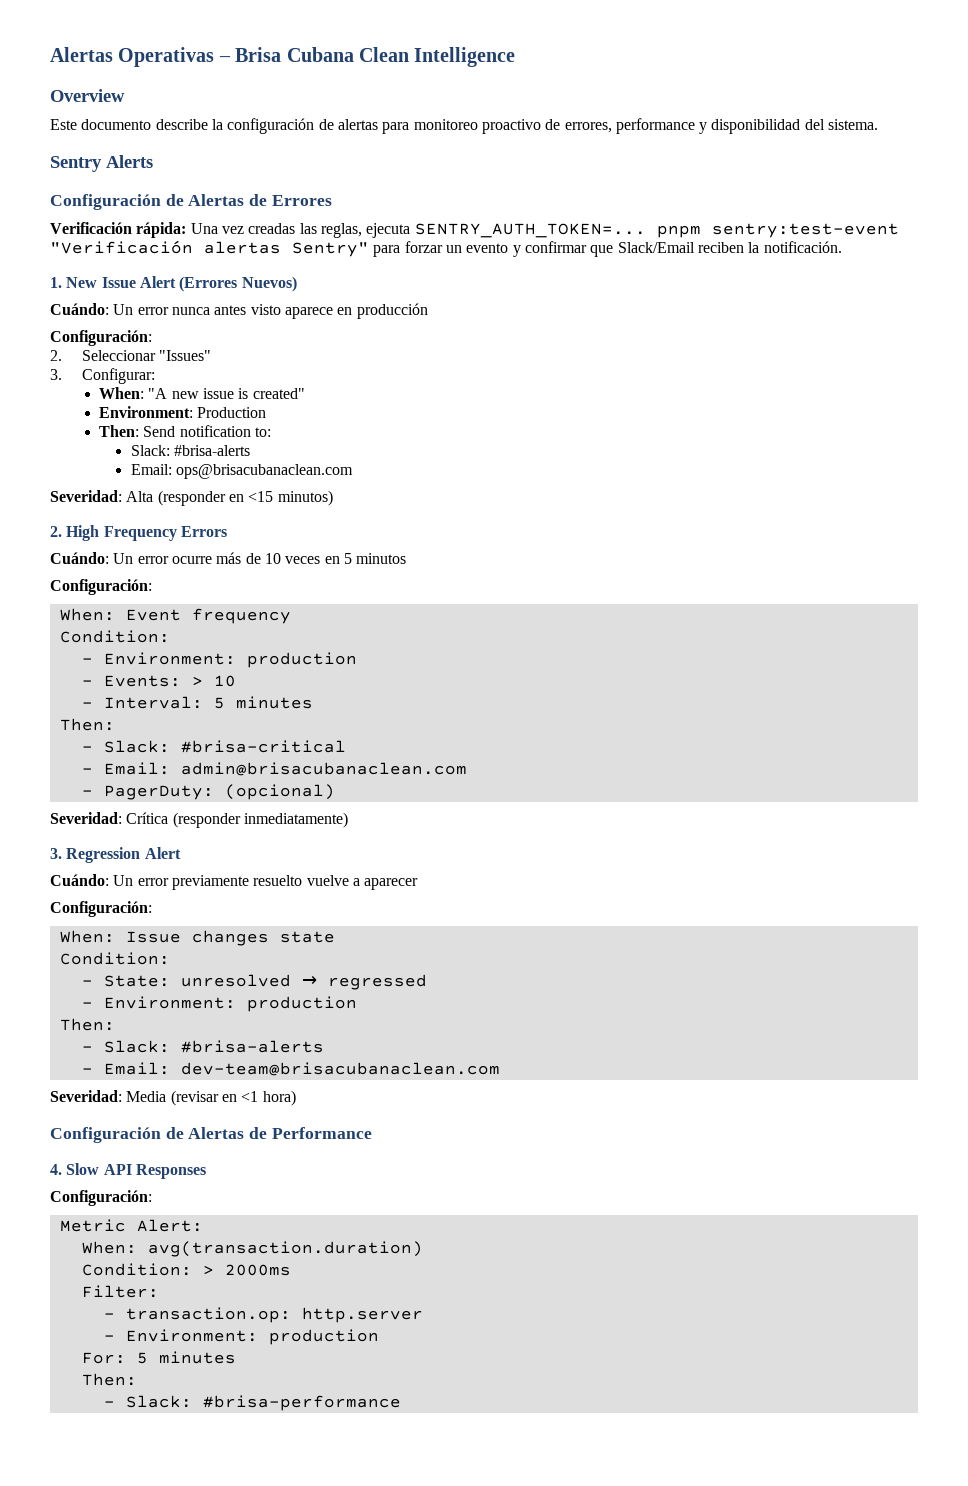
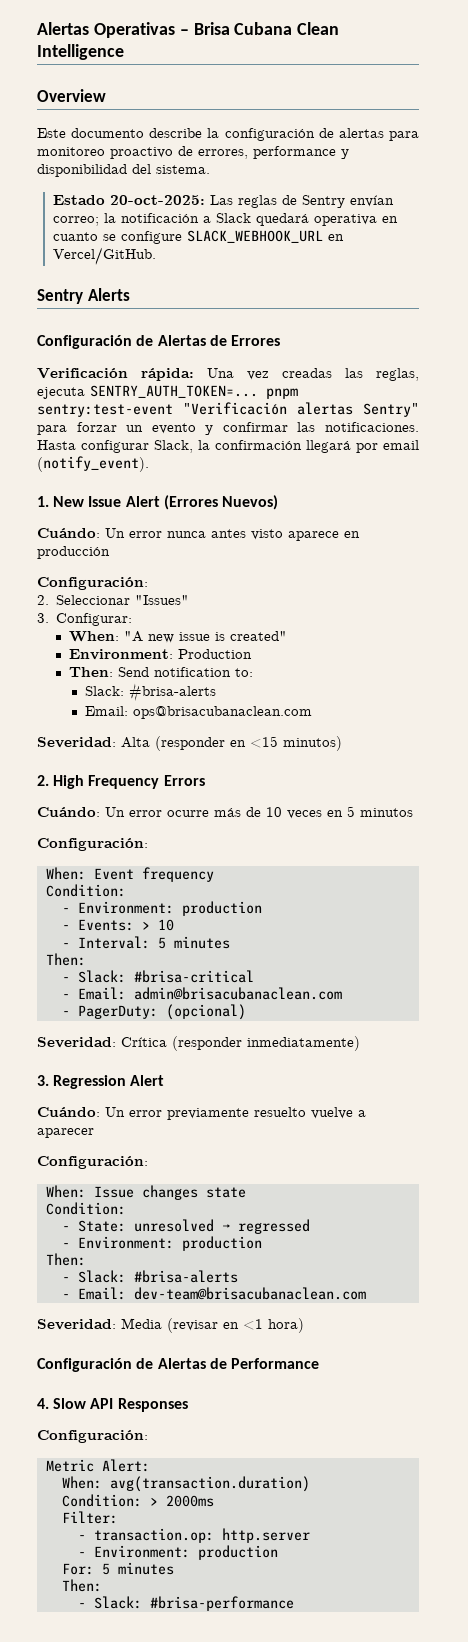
+ Estado 20-oct-2025: Las reglas de Sentry envían correo; la notificación a Slack quedará operativa en cuanto se configure SLACK_WEBHOOK_URL en Vercel/GitHub.
- Verificación rápida: Una vez creadas las reglas, ejecuta SENTRY_AUTH_TOKEN=... pnpm sentry:test-event "Verificación alertas Sentry" para forzar un evento y confirmar que Slack/Email reciben la notificación.
+ Verificación rápida: Una vez creadas las reglas, ejecuta SENTRY_AUTH_TOKEN=... pnpm sentry:test-event "Verificación alertas Sentry" para forzar un evento y confirmar las notificaciones. Hasta configurar Slack, la confirmación llegará por email (notify_event).

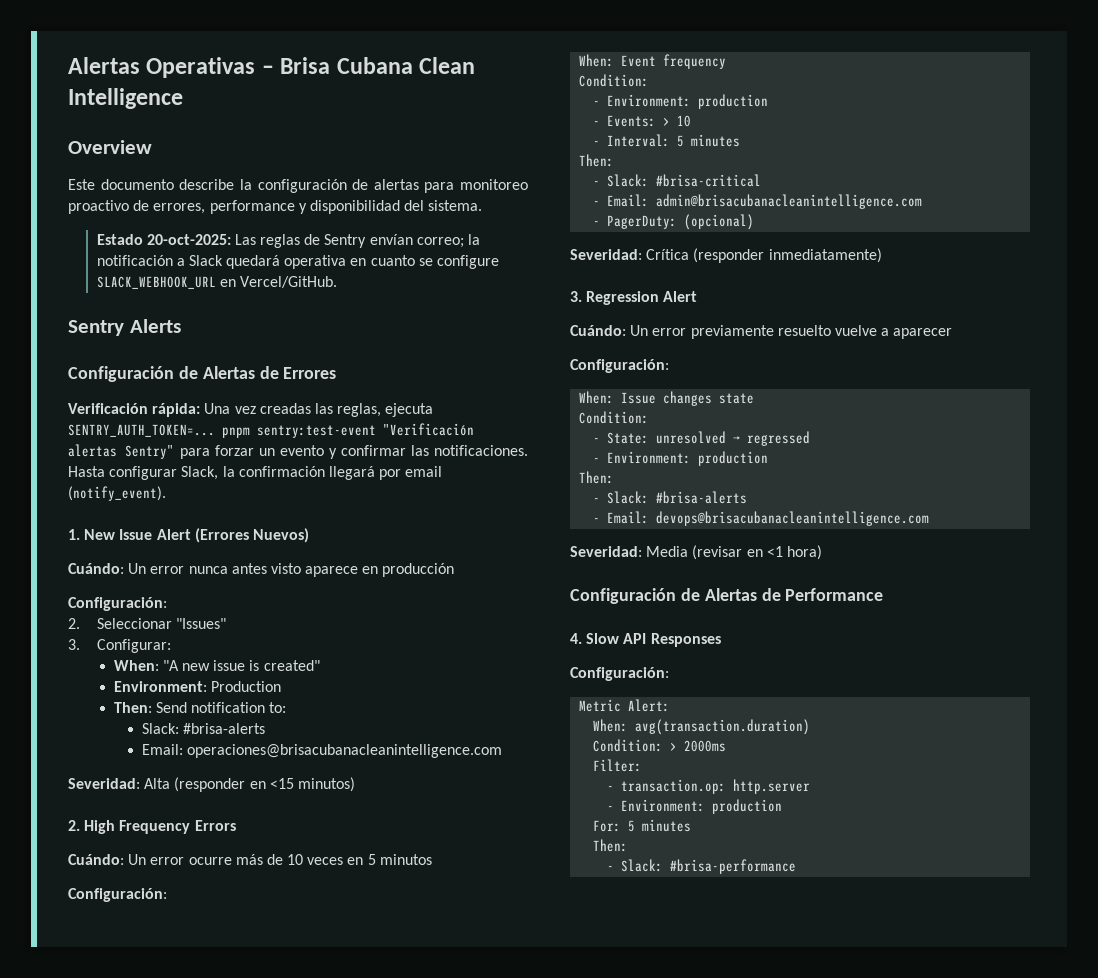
- Email: ops@brisacubanaclean.com
+ Email: operaciones@brisacubanacleanintelligence.com
- - Email: admin@brisacubanaclean.com
+ - Email: admin@brisacubanacleanintelligence.com
- - Email: dev-team@brisacubanaclean.com
+ - Email: devops@brisacubanacleanintelligence.com

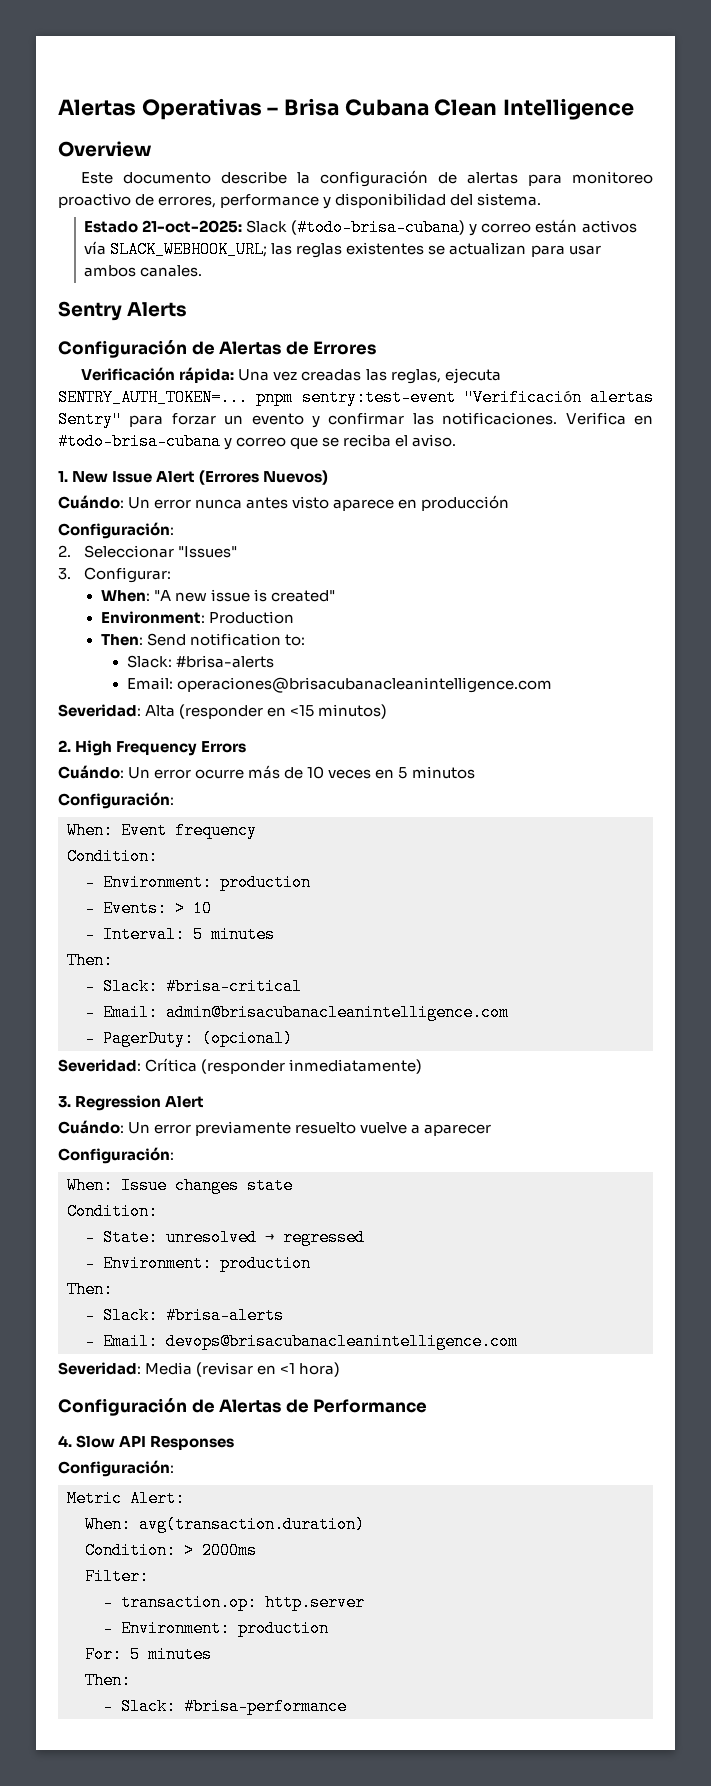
- Estado 20-oct-2025: Las reglas de Sentry envían correo; la notificación a Slack quedará operativa en cuanto se configure SLACK_WEBHOOK_URL en Vercel/GitHub.
+ Estado 21-oct-2025: Slack (#todo-brisa-cubana) y correo están activos vía SLACK_WEBHOOK_URL; las reglas existentes se actualizan para usar ambos canales.
- Hasta configurar Slack, la confirmación llegará por email (notify_event).
+ Verifica en #todo-brisa-cubana y correo que se reciba el aviso.

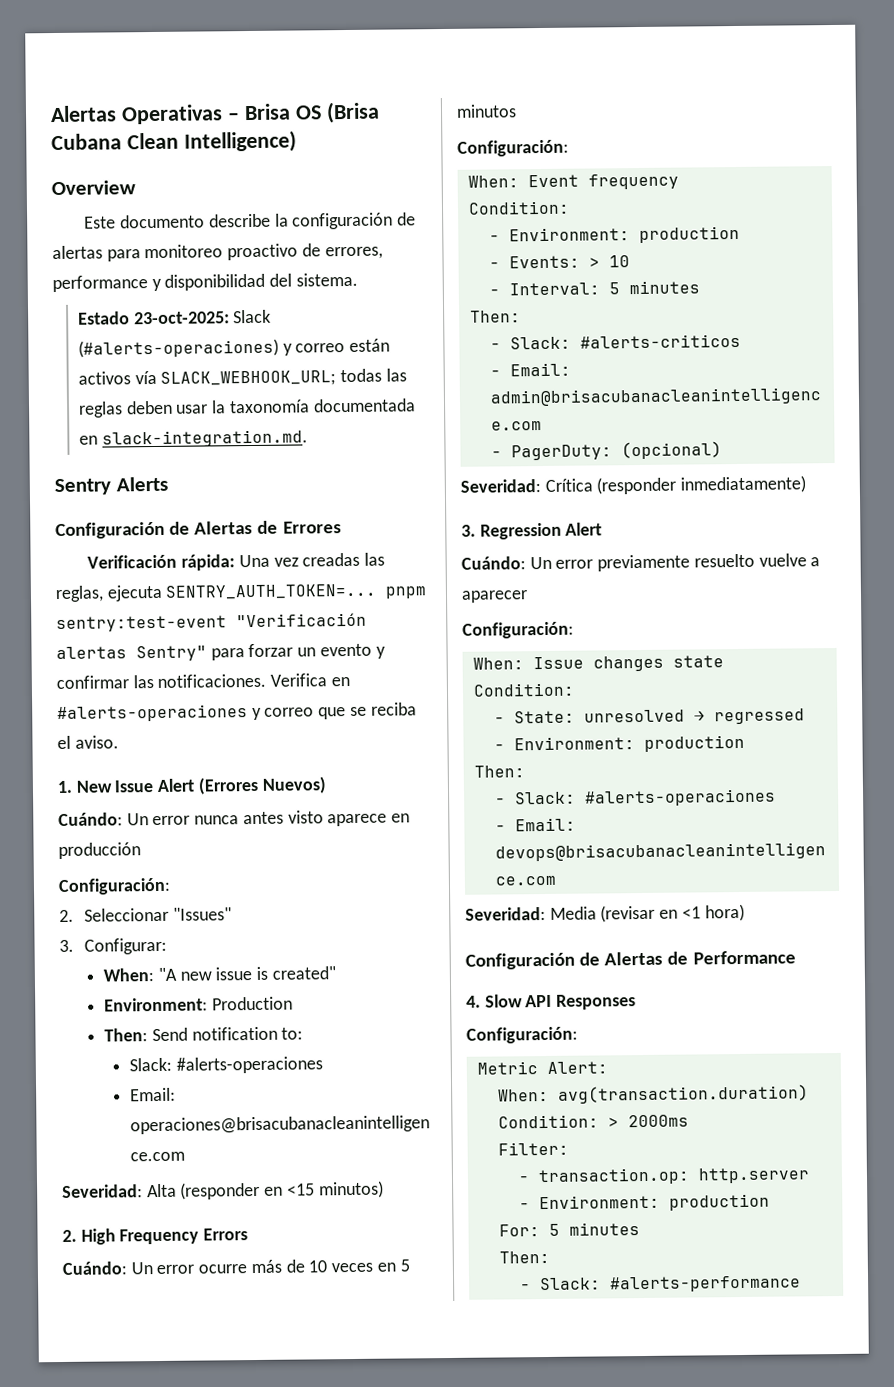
- Alertas Operativas – Brisa Cubana Clean Intelligence
+ Alertas Operativas – Brisa OS (Brisa Cubana Clean Intelligence)
- Estado 21-oct-2025: Slack (#todo-brisa-cubana) y correo están activos vía SLACK_WEBHOOK_URL; las reglas existentes se actualizan para usar ambos canales.
+ Estado 23-oct-2025: Slack (#alerts-operaciones) y correo están activos vía SLACK_WEBHOOK_URL; todas las reglas deben usar la taxonomía documentada en slack-integration.md.
- Verifica en #todo-brisa-cubana y correo que se reciba el aviso.
+ Verifica en #alerts-operaciones y correo que se reciba el aviso.
  Then: Send notification to:
- Slack: #brisa-alerts
+ Slack: #alerts-operaciones
- - Slack: #brisa-critical
+ - Slack: #alerts-criticos
- - Slack: #brisa-alerts
+ - Slack: #alerts-operaciones
- - Slack: #brisa-performance
+ - Slack: #alerts-performance

